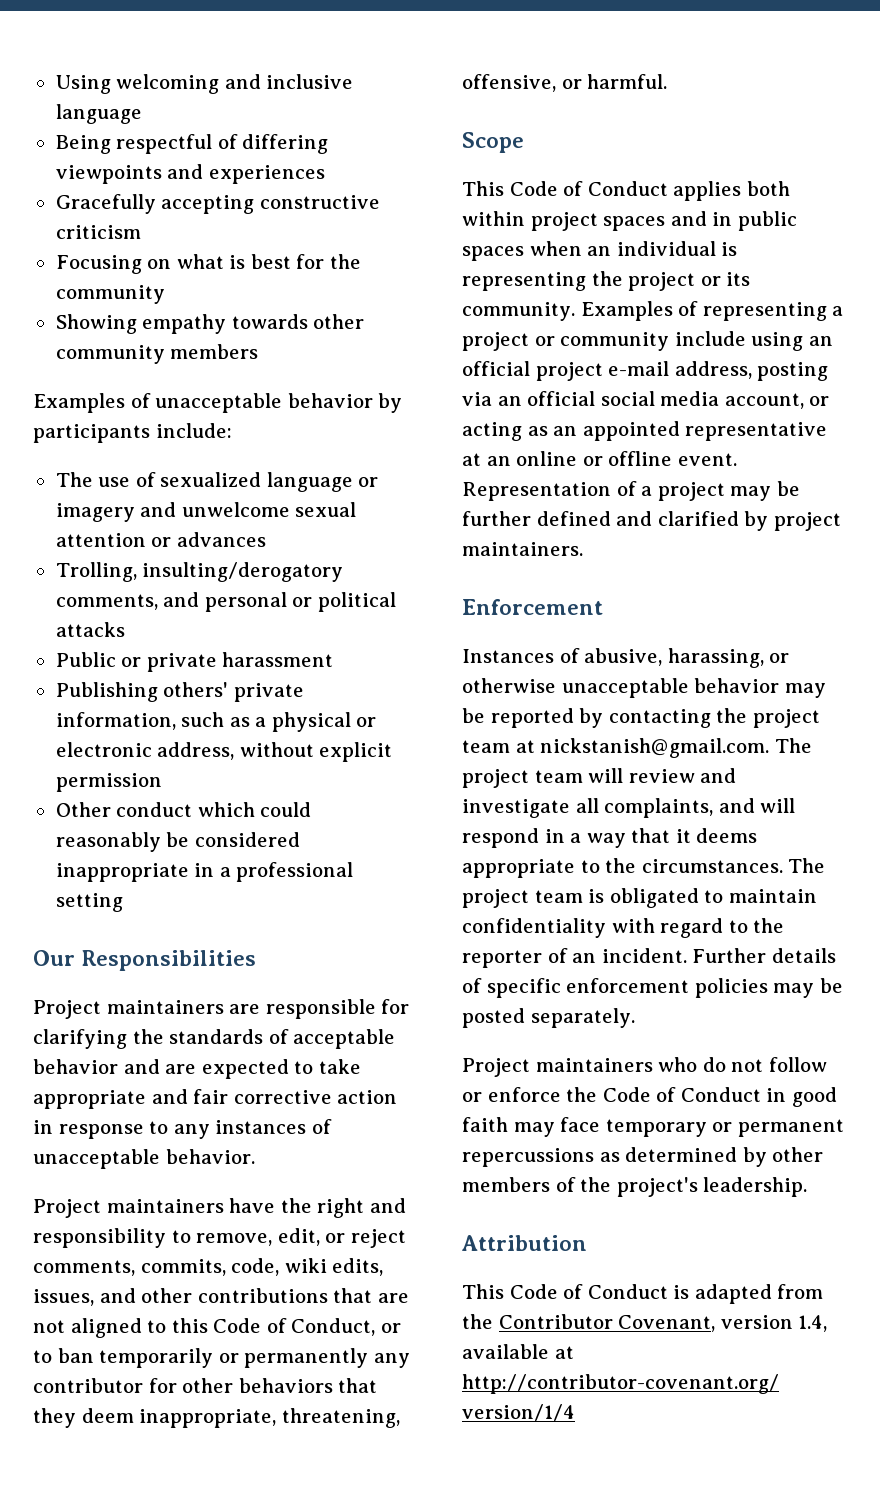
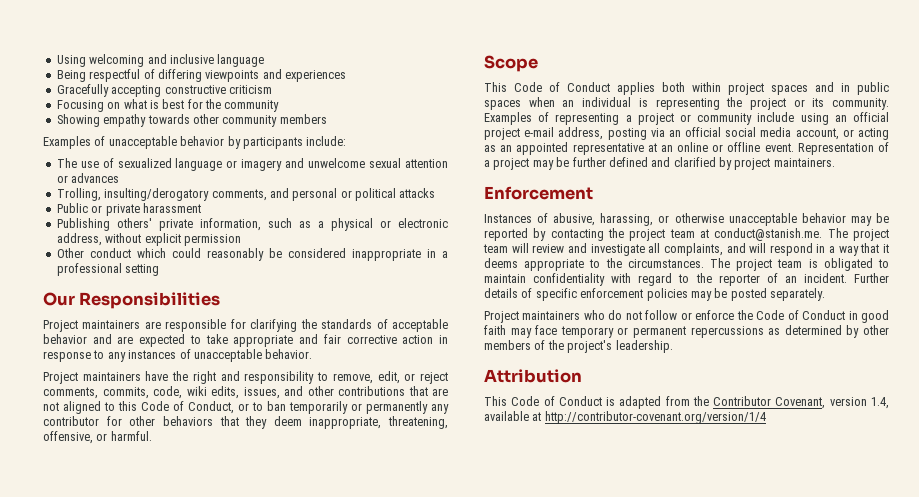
- Instances of abusive, harassing, or otherwise unacceptable behavior may be reported by contacting the project team at nickstanish@gmail.com. The project team will review and investigate all complaints, and will respond in a way that it deems appropriate to the circumstances.
+ Instances of abusive, harassing, or otherwise unacceptable behavior may be reported by contacting the project team at conduct@stanish.me. The project team will review and investigate all complaints, and will respond in a way that it deems appropriate to the circumstances.

